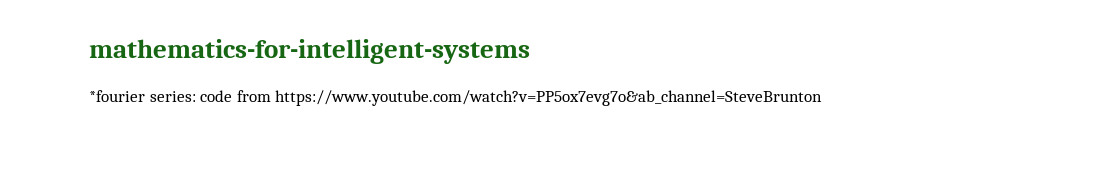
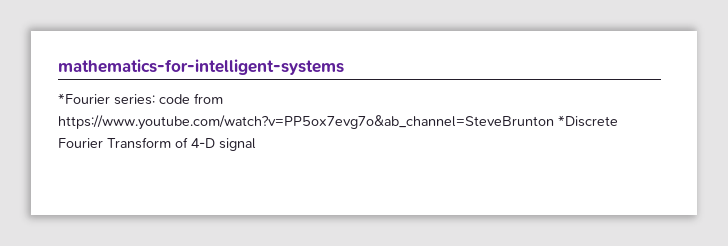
- *fourier series: code from https://www.youtube.com/watch?v=PP5ox7evg7o&ab_channel=SteveBrunton
+ *Fourier series: code from https://www.youtube.com/watch?v=PP5ox7evg7o&ab_channel=SteveBrunton *Discrete Fourier Transform of 4-D signal

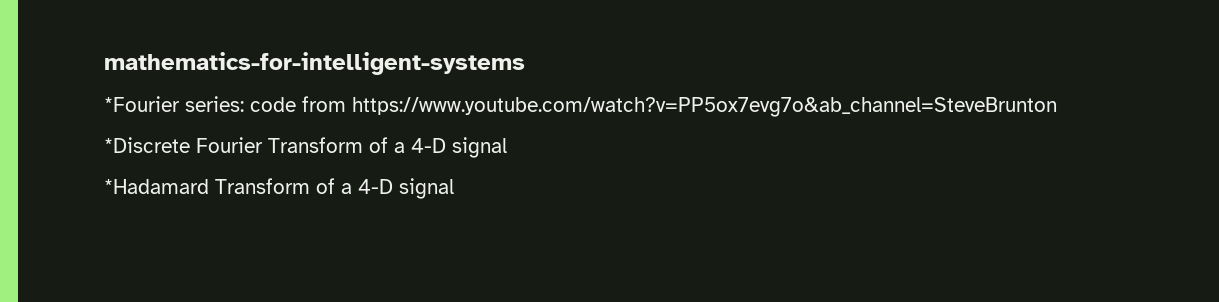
- *Fourier series: code from https://www.youtube.com/watch?v=PP5ox7evg7o&ab_channel=SteveBrunton *Discrete Fourier Transform of 4-D signal
+ *Fourier series: code from https://www.youtube.com/watch?v=PP5ox7evg7o&ab_channel=SteveBrunton
+ *Discrete Fourier Transform of a 4-D signal
+ *Hadamard Transform of a 4-D signal

